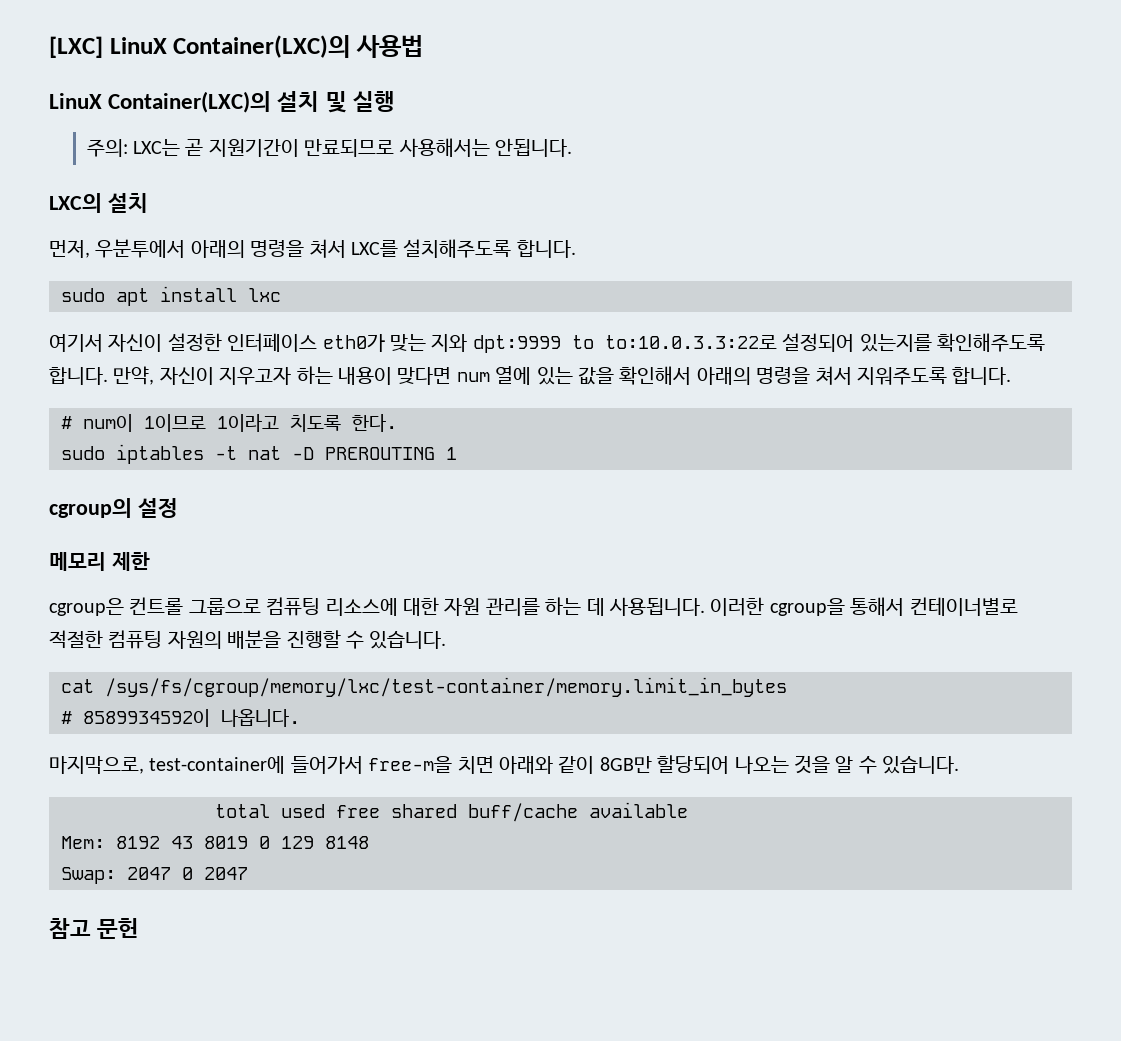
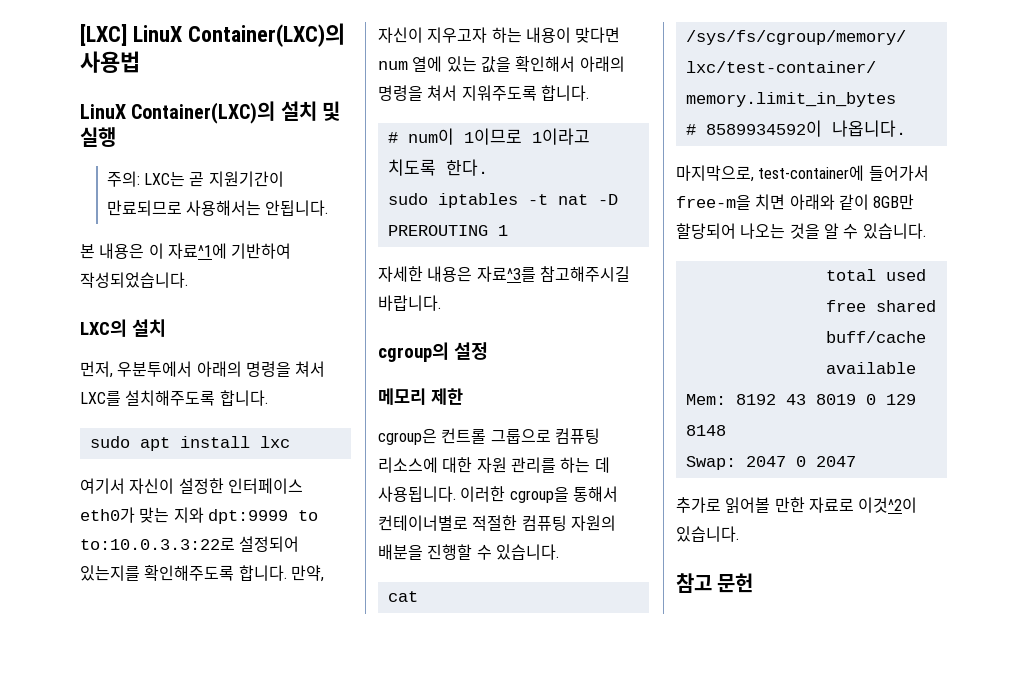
+ 본 내용은 이 자료^1에 기반하여 작성되었습니다.
+ 자세한 내용은 자료^3를 참고해주시길 바랍니다.
+ 추가로 읽어볼 만한 자료로 이것^2이 있습니다.

